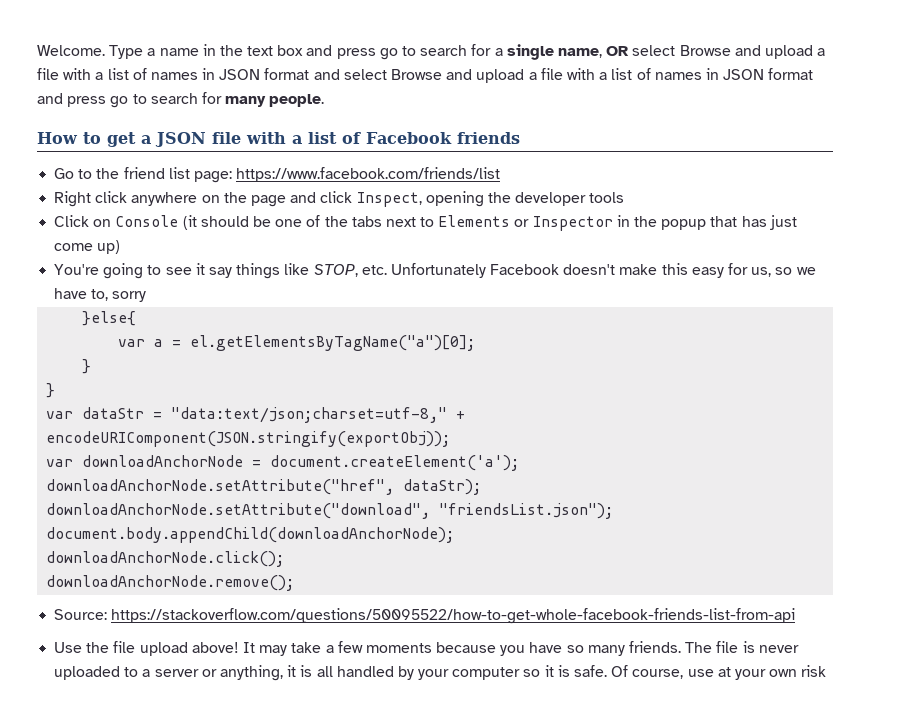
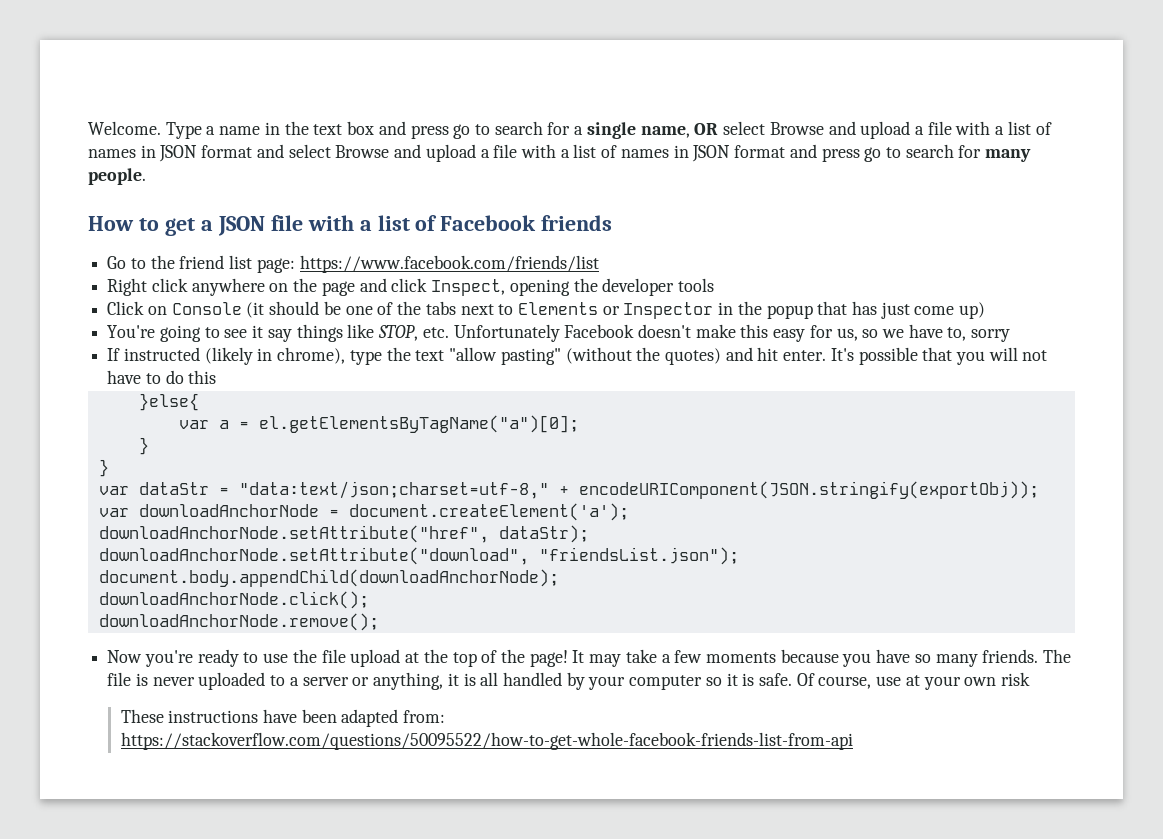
+ If instructed (likely in chrome), type the text "allow pasting" (without the quotes) and hit enter. It's possible that you will not have to do this
- Source: https://stackoverflow.com/questions/50095522/how-to-get-whole-facebook-friends-list-from-api
- Use the file upload above!
+ Now you're ready to use the file upload at the top of the page!
+ These instructions have been adapted from: https://stackoverflow.com/questions/50095522/how-to-get-whole-facebook-friends-list-from-api

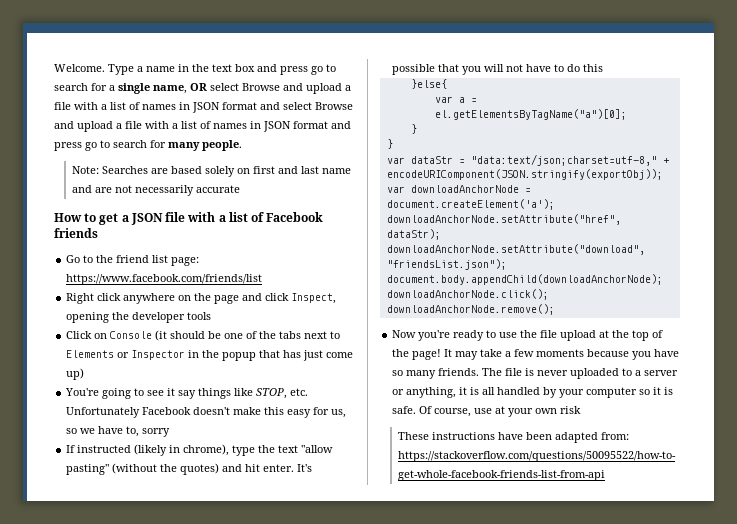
+ Note: Searches are based solely on first and last name and are not necessarily accurate

